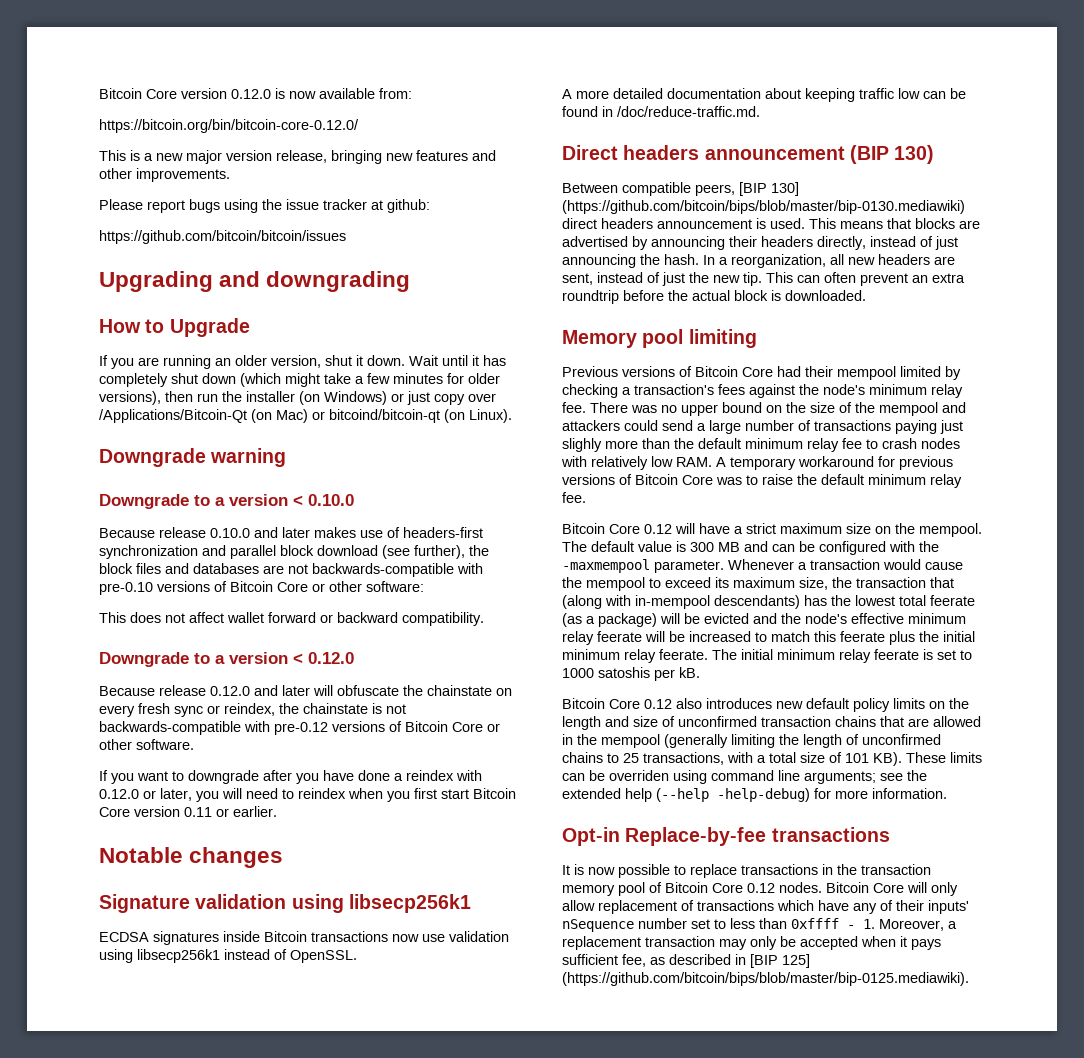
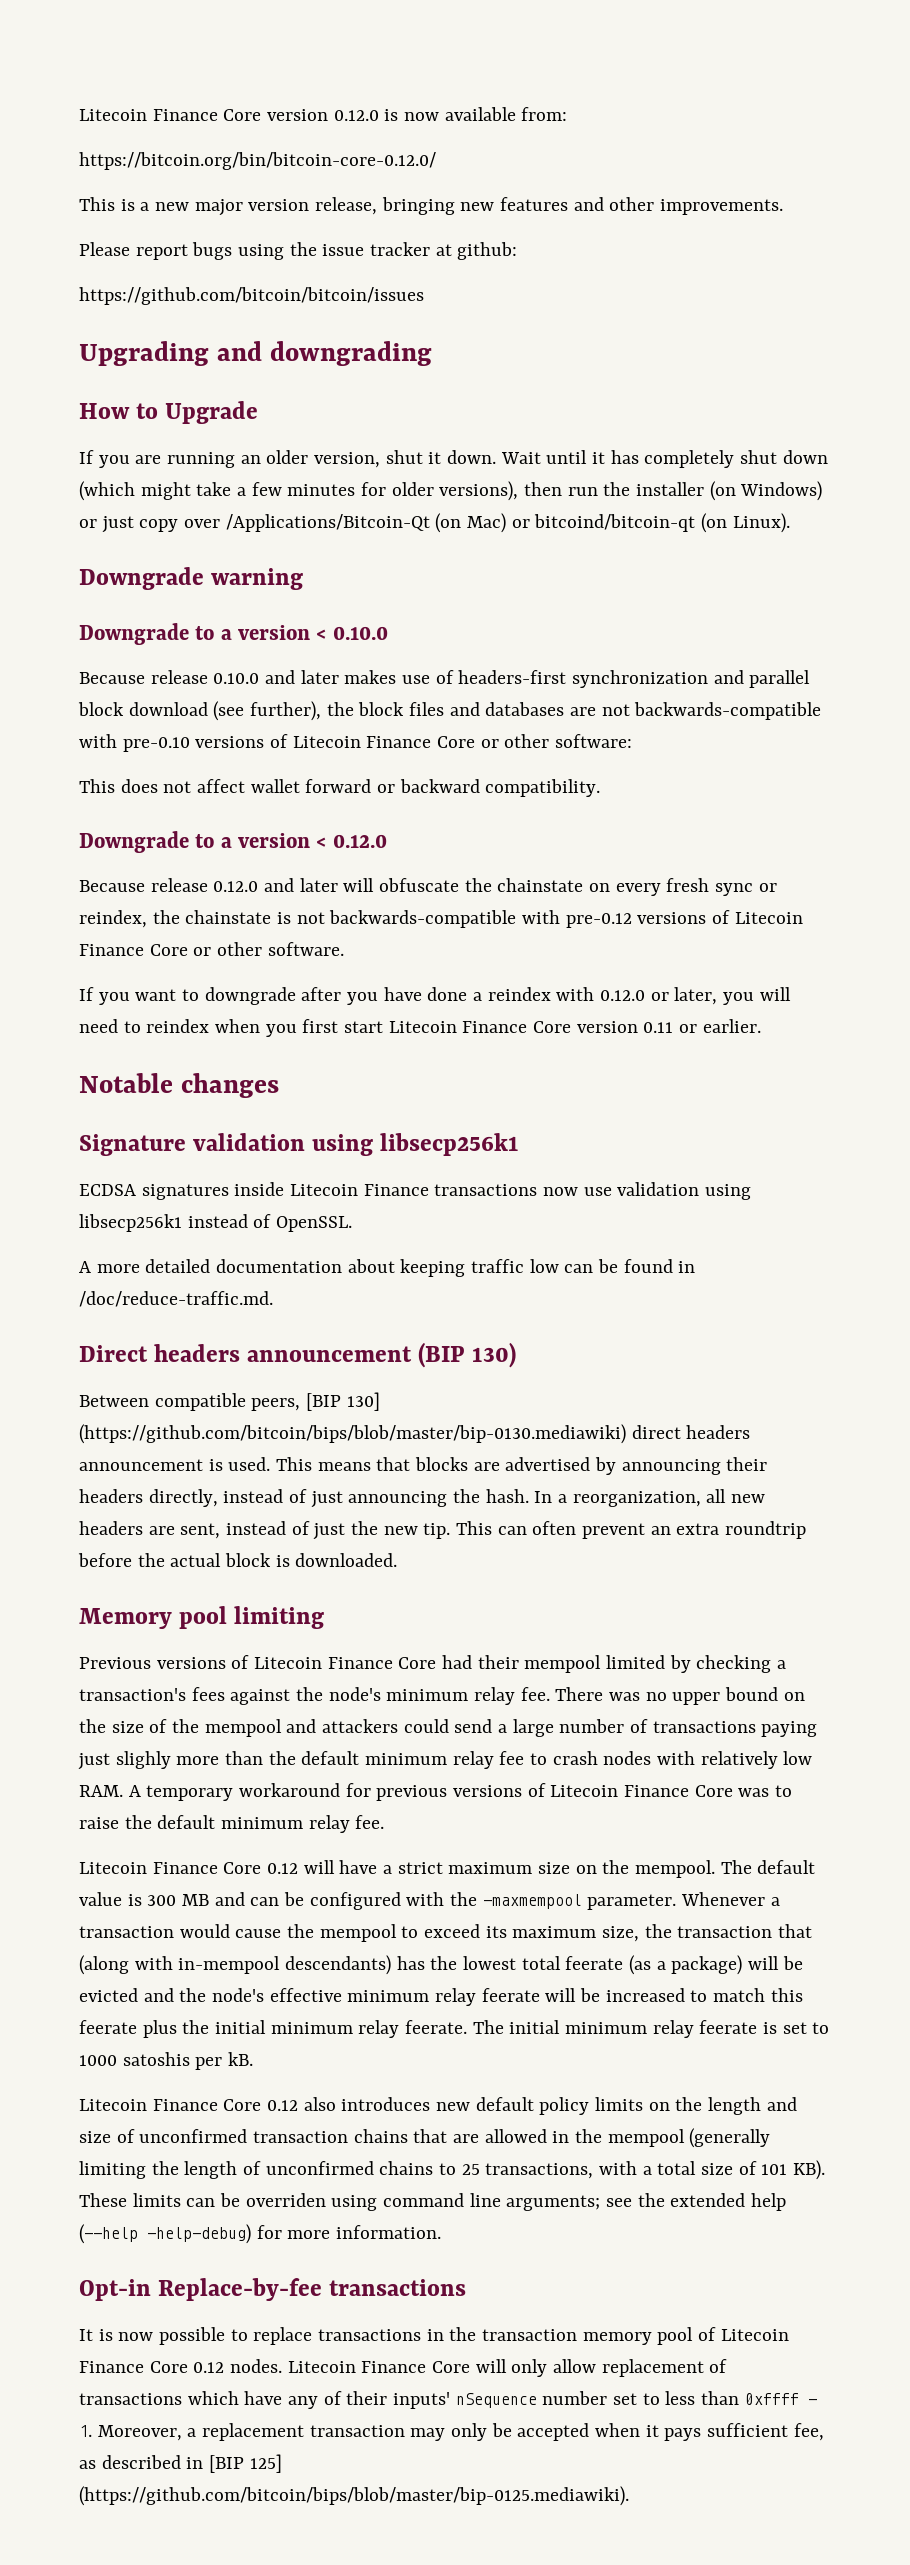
- Bitcoin Core version 0.12.0 is now available from:
+ Litecoin Finance Core version 0.12.0 is now available from:
- Because release 0.10.0 and later makes use of headers-first synchronization and parallel block download (see further), the block files and databases are not backwards-compatible with pre-0.10 versions of Bitcoin Core or other software:
+ Because release 0.10.0 and later makes use of headers-first synchronization and parallel block download (see further), the block files and databases are not backwards-compatible with pre-0.10 versions of Litecoin Finance Core or other software:
- Because release 0.12.0 and later will obfuscate the chainstate on every fresh sync or reindex, the chainstate is not backwards-compatible with pre-0.12 versions of Bitcoin Core or other software.
+ Because release 0.12.0 and later will obfuscate the chainstate on every fresh sync or reindex, the chainstate is not backwards-compatible with pre-0.12 versions of Litecoin Finance Core or other software.
- If you want to downgrade after you have done a reindex with 0.12.0 or later, you will need to reindex when you first start Bitcoin Core version 0.11 or earlier.
+ If you want to downgrade after you have done a reindex with 0.12.0 or later, you will need to reindex when you first start Litecoin Finance Core version 0.11 or earlier.
- ECDSA signatures inside Bitcoin transactions now use validation using libsecp256k1 instead of OpenSSL.
+ ECDSA signatures inside Litecoin Finance transactions now use validation using libsecp256k1 instead of OpenSSL.
- Previous versions of Bitcoin Core had their mempool limited by checking a transaction's fees against the node's minimum relay fee.
+ Previous versions of Litecoin Finance Core had their mempool limited by checking a transaction's fees against the node's minimum relay fee.
- There was no upper bound on the size of the mempool and attackers could send a large number of transactions paying just slighly more than the default minimum relay fee to crash nodes with relatively low RAM. A temporary workaround for previous versions of Bitcoin Core was to raise the default minimum relay fee.
+ There was no upper bound on the size of the mempool and attackers could send a large number of transactions paying just slighly more than the default minimum relay fee to crash nodes with relatively low RAM. A temporary workaround for previous versions of Litecoin Finance Core was to raise the default minimum relay fee.
- Bitcoin Core 0.12 will have a strict maximum size on the mempool.
+ Litecoin Finance Core 0.12 will have a strict maximum size on the mempool.
- Bitcoin Core 0.12 also introduces new default policy limits on the length and size of unconfirmed transaction chains that are allowed in the mempool (generally limiting the length of unconfirmed chains to 25 transactions, with a total size of 101 KB). These limits can be overriden using command line arguments; see the extended help (--help -help-debug) for more information.
+ Litecoin Finance Core 0.12 also introduces new default policy limits on the length and size of unconfirmed transaction chains that are allowed in the mempool (generally limiting the length of unconfirmed chains to 25 transactions, with a total size of 101 KB). These limits can be overriden using command line arguments; see the extended help (--help -help-debug) for more information.
- It is now possible to replace transactions in the transaction memory pool of Bitcoin Core 0.12 nodes.
+ It is now possible to replace transactions in the transaction memory pool of Litecoin Finance Core 0.12 nodes.
- Bitcoin Core will only allow replacement of transactions which have any of their inputs' nSequence number set to less than 0xffff - 1. Moreover, a replacement transaction may only be accepted when it pays sufficient fee, as described in [BIP 125] (https://github.com/bitcoin/bips/blob/master/bip-0125.mediawiki).
+ Litecoin Finance Core will only allow replacement of transactions which have any of their inputs' nSequence number set to less than 0xffff - 1. Moreover, a replacement transaction may only be accepted when it pays sufficient fee, as described in [BIP 125] (https://github.com/bitcoin/bips/blob/master/bip-0125.mediawiki).

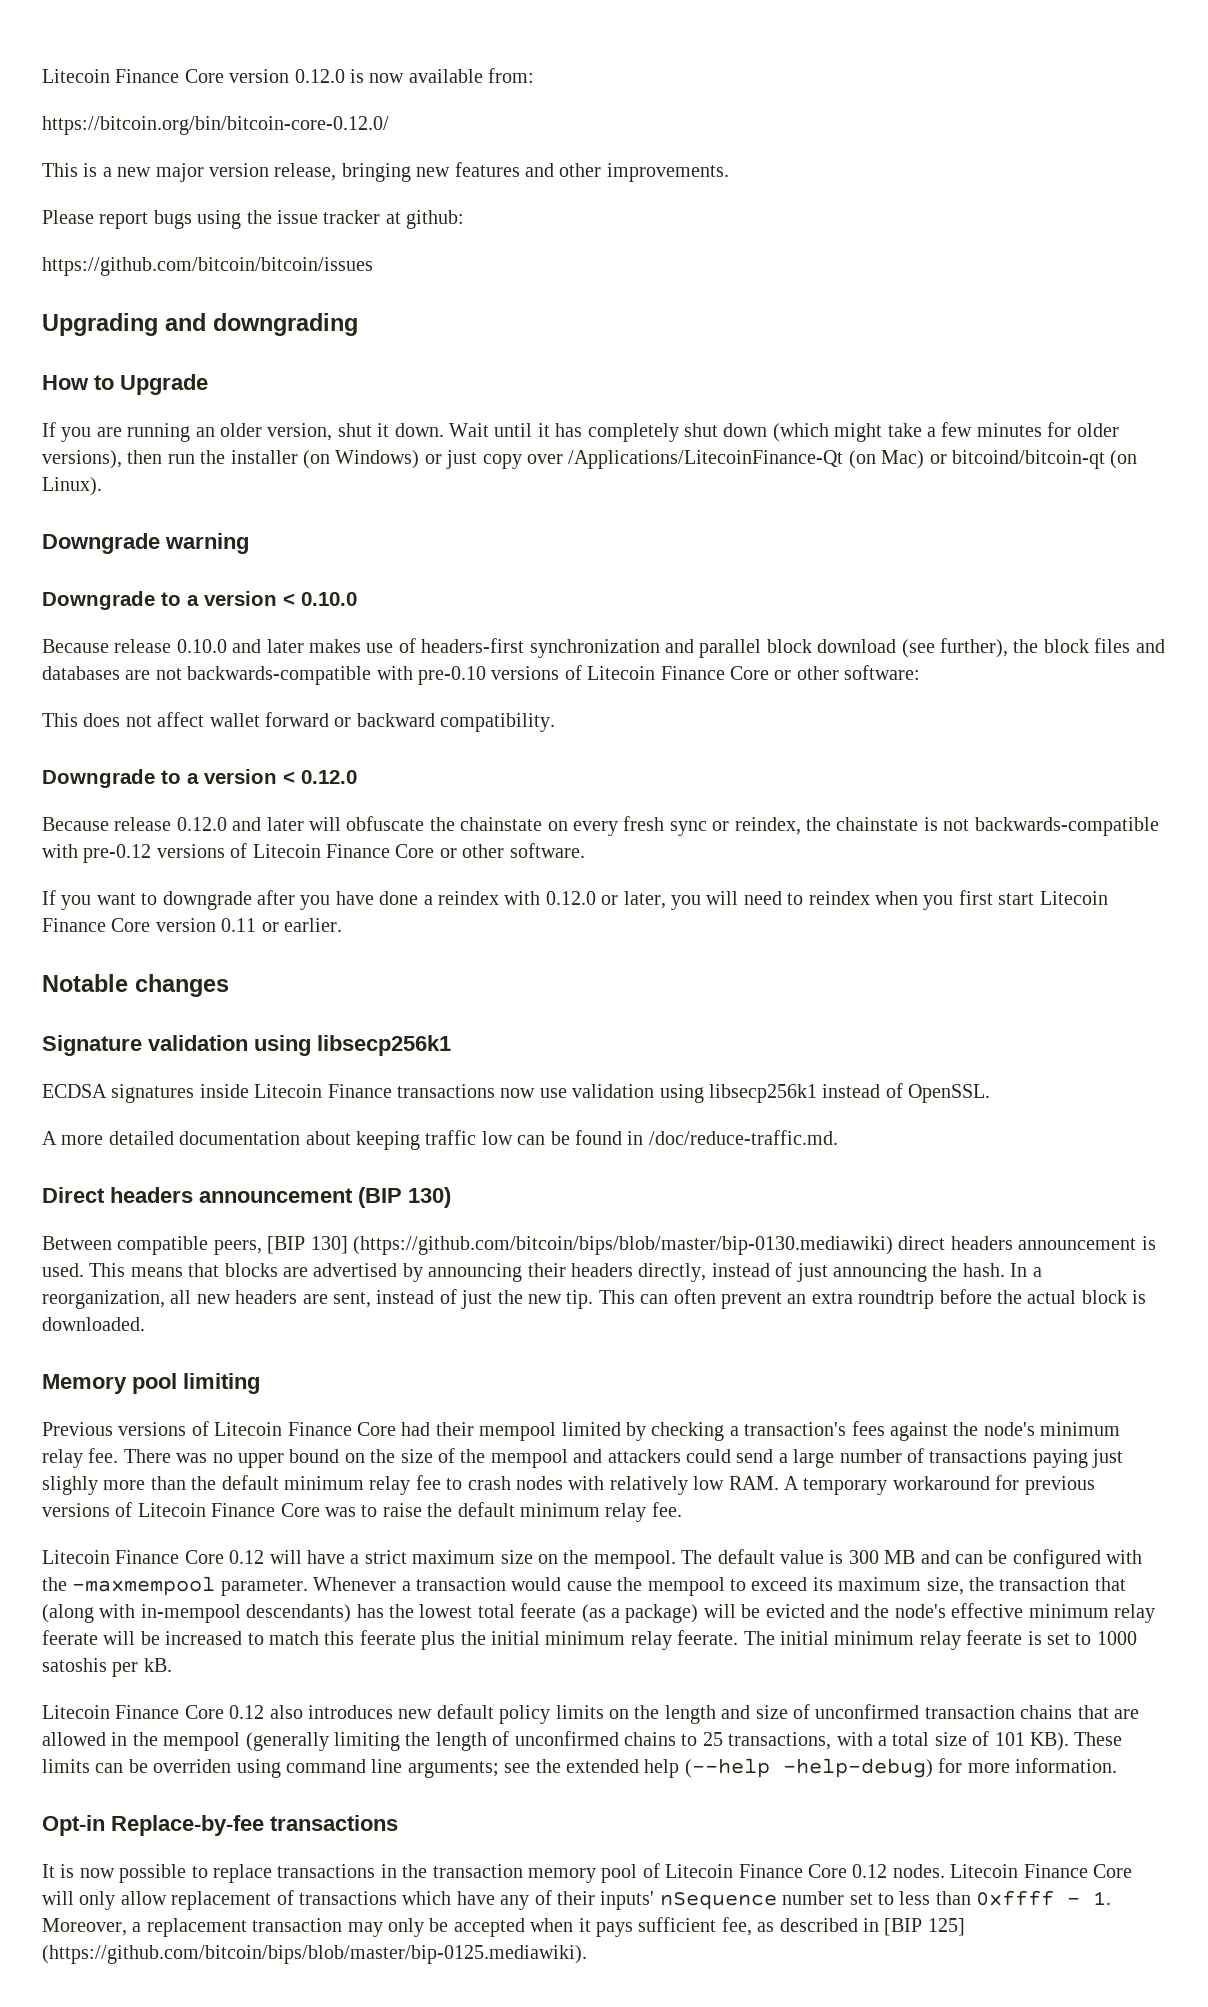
- Wait until it has completely shut down (which might take a few minutes for older versions), then run the installer (on Windows) or just copy over /Applications/Bitcoin-Qt (on Mac) or bitcoind/bitcoin-qt (on Linux).
+ Wait until it has completely shut down (which might take a few minutes for older versions), then run the installer (on Windows) or just copy over /Applications/LitecoinFinance-Qt (on Mac) or bitcoind/bitcoin-qt (on Linux).

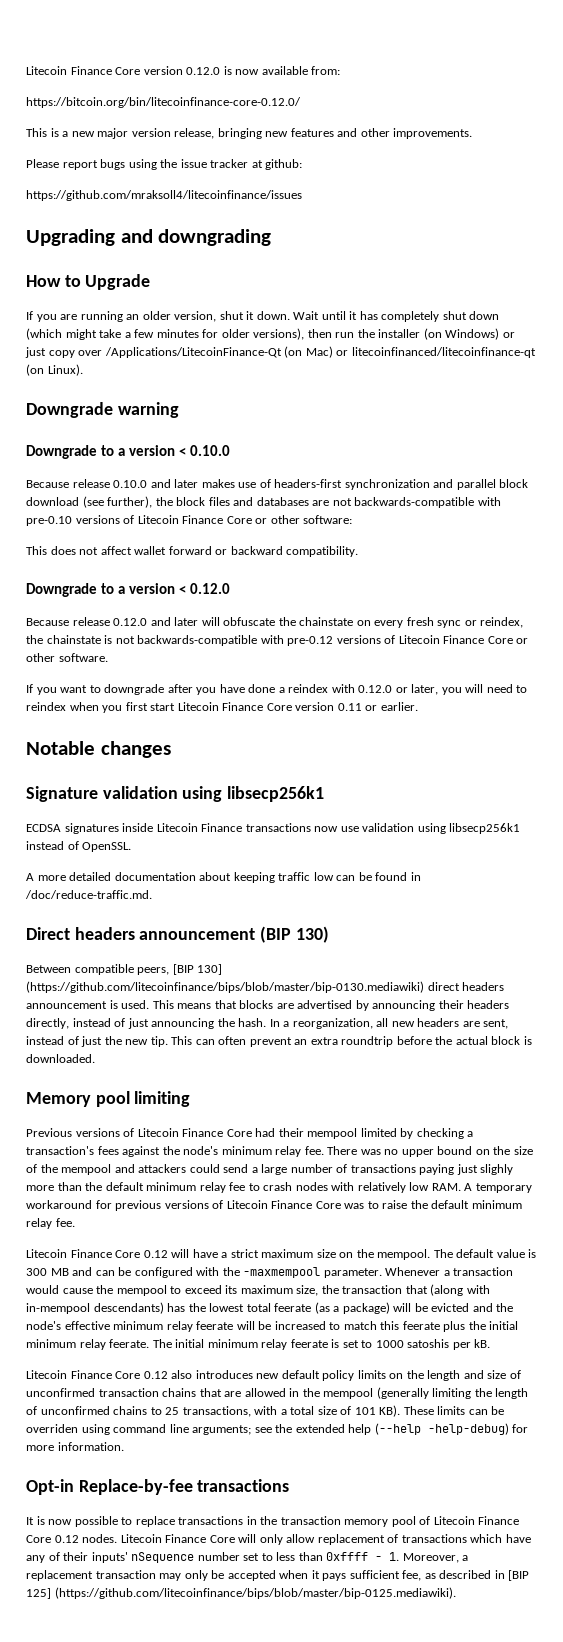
- https://bitcoin.org/bin/bitcoin-core-0.12.0/
+ https://bitcoin.org/bin/litecoinfinance-core-0.12.0/
- https://github.com/bitcoin/bitcoin/issues
+ https://github.com/mraksoll4/litecoinfinance/issues
- Wait until it has completely shut down (which might take a few minutes for older versions), then run the installer (on Windows) or just copy over /Applications/LitecoinFinance-Qt (on Mac) or bitcoind/bitcoin-qt (on Linux).
+ Wait until it has completely shut down (which might take a few minutes for older versions), then run the installer (on Windows) or just copy over /Applications/LitecoinFinance-Qt (on Mac) or litecoinfinanced/litecoinfinance-qt (on Linux).
- Between compatible peers, [BIP 130] (https://github.com/bitcoin/bips/blob/master/bip-0130.mediawiki) direct headers announcement is used.
+ Between compatible peers, [BIP 130] (https://github.com/litecoinfinance/bips/blob/master/bip-0130.mediawiki) direct headers announcement is used.
- Litecoin Finance Core will only allow replacement of transactions which have any of their inputs' nSequence number set to less than 0xffff - 1. Moreover, a replacement transaction may only be accepted when it pays sufficient fee, as described in [BIP 125] (https://github.com/bitcoin/bips/blob/master/bip-0125.mediawiki).
+ Litecoin Finance Core will only allow replacement of transactions which have any of their inputs' nSequence number set to less than 0xffff - 1. Moreover, a replacement transaction may only be accepted when it pays sufficient fee, as described in [BIP 125] (https://github.com/litecoinfinance/bips/blob/master/bip-0125.mediawiki).

